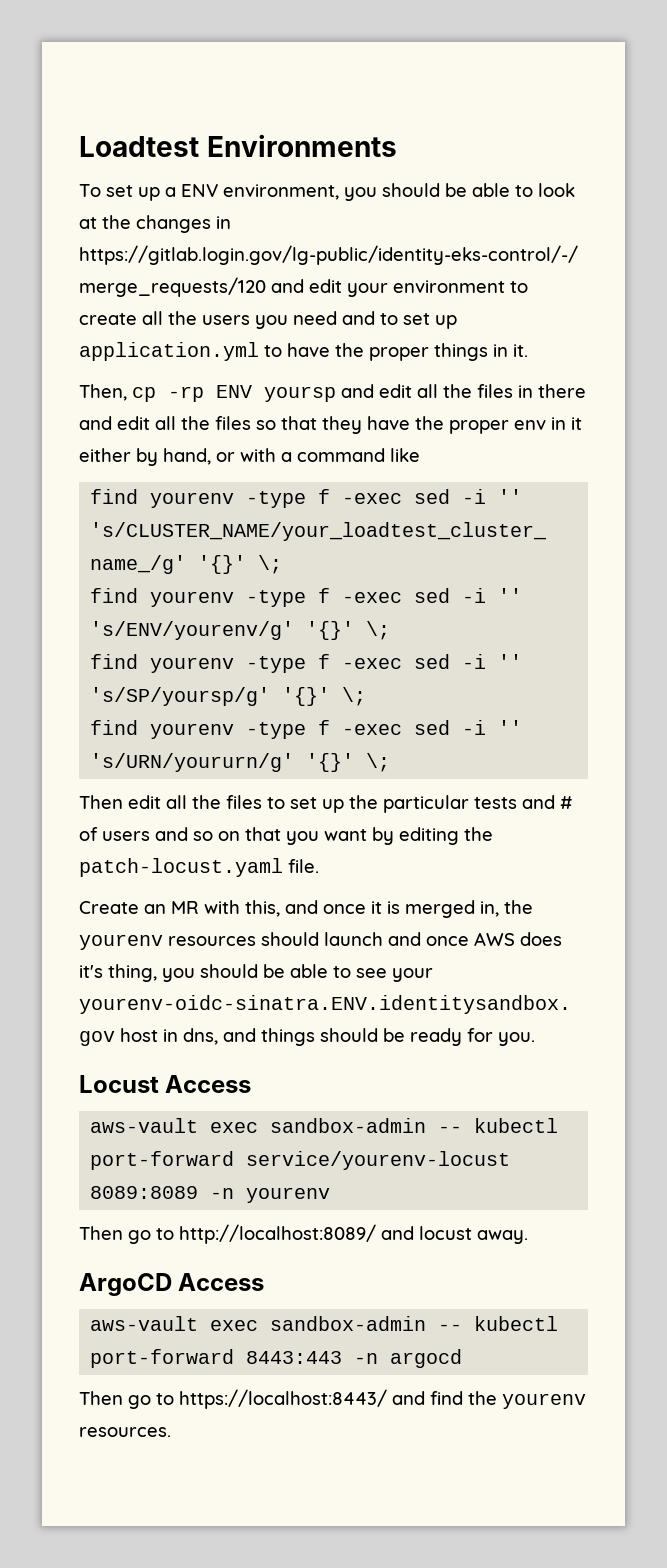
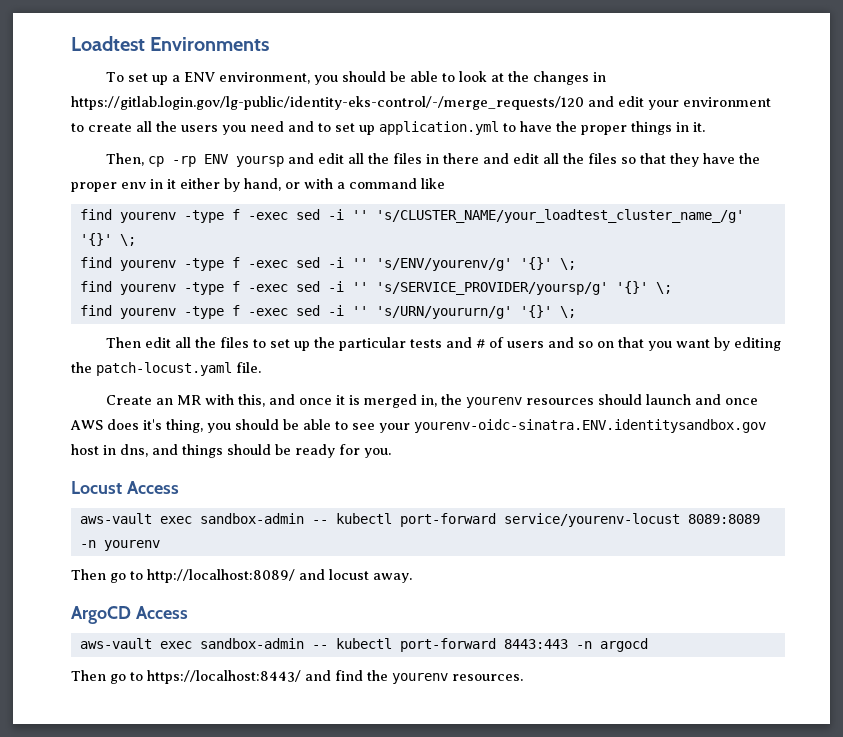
- find yourenv -type f -exec sed -i '' 's/SP/yoursp/g' '{}' \;
+ find yourenv -type f -exec sed -i '' 's/SERVICE_PROVIDER/yoursp/g' '{}' \;

